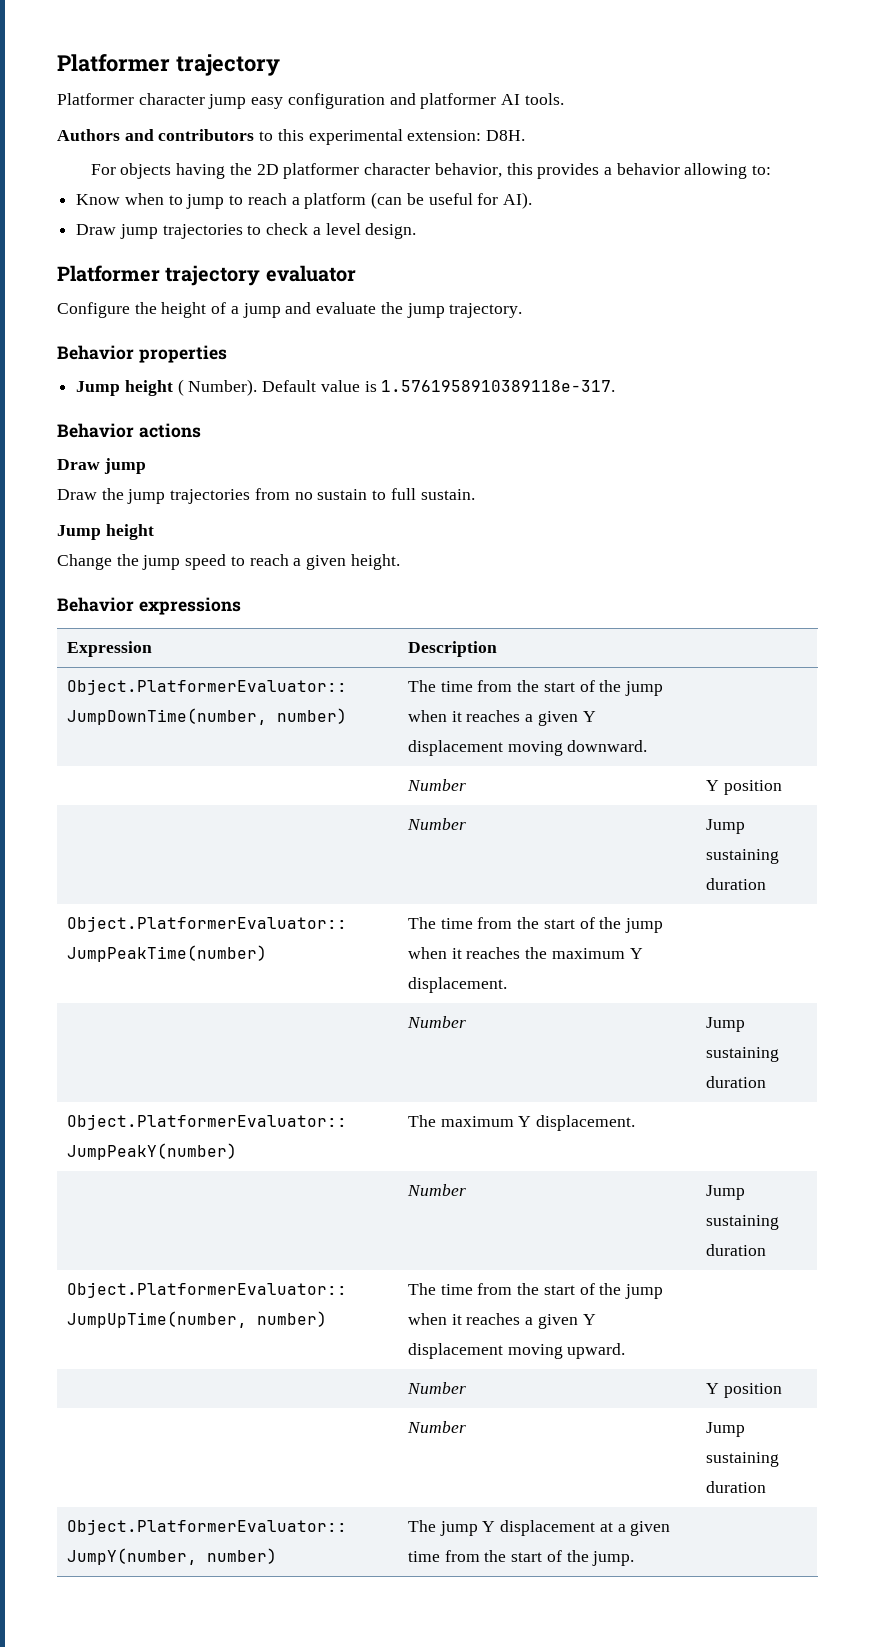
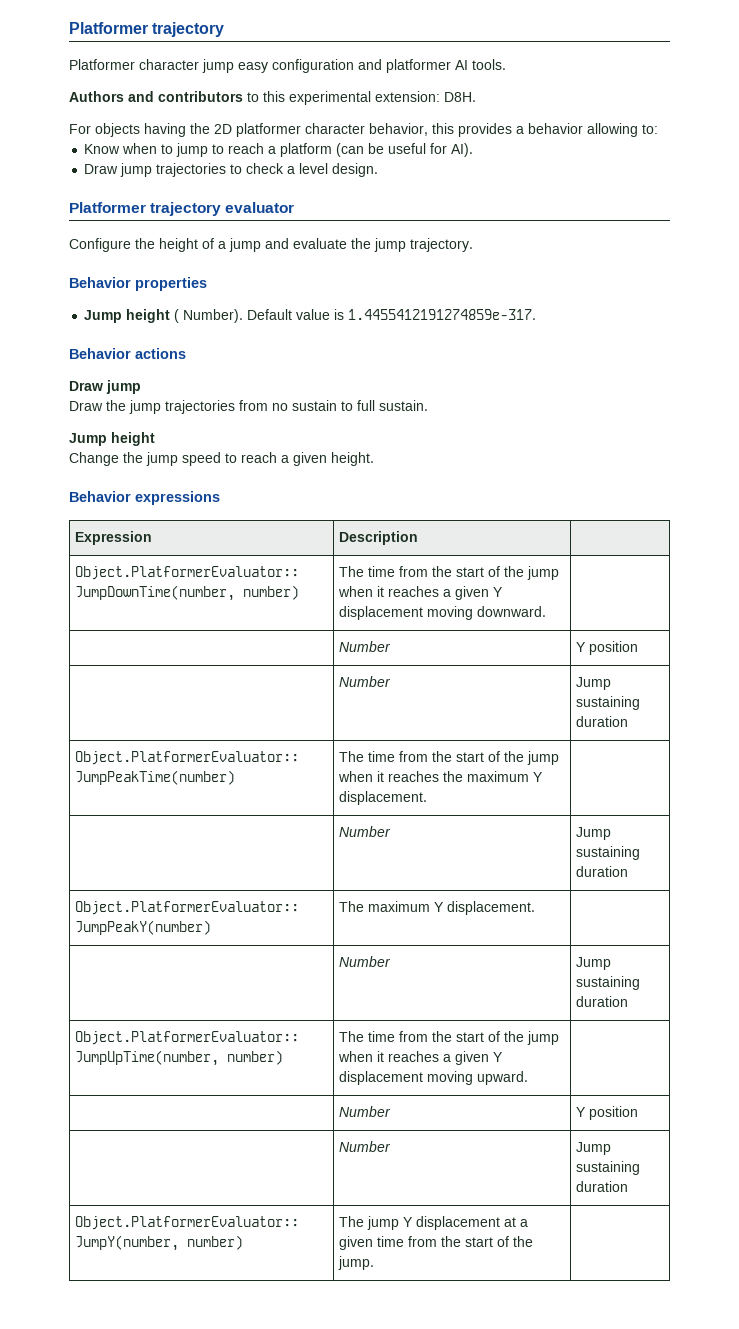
- Default value is 1.5761958910389118e-317.
+ Default value is 1.4455412191274859e-317.

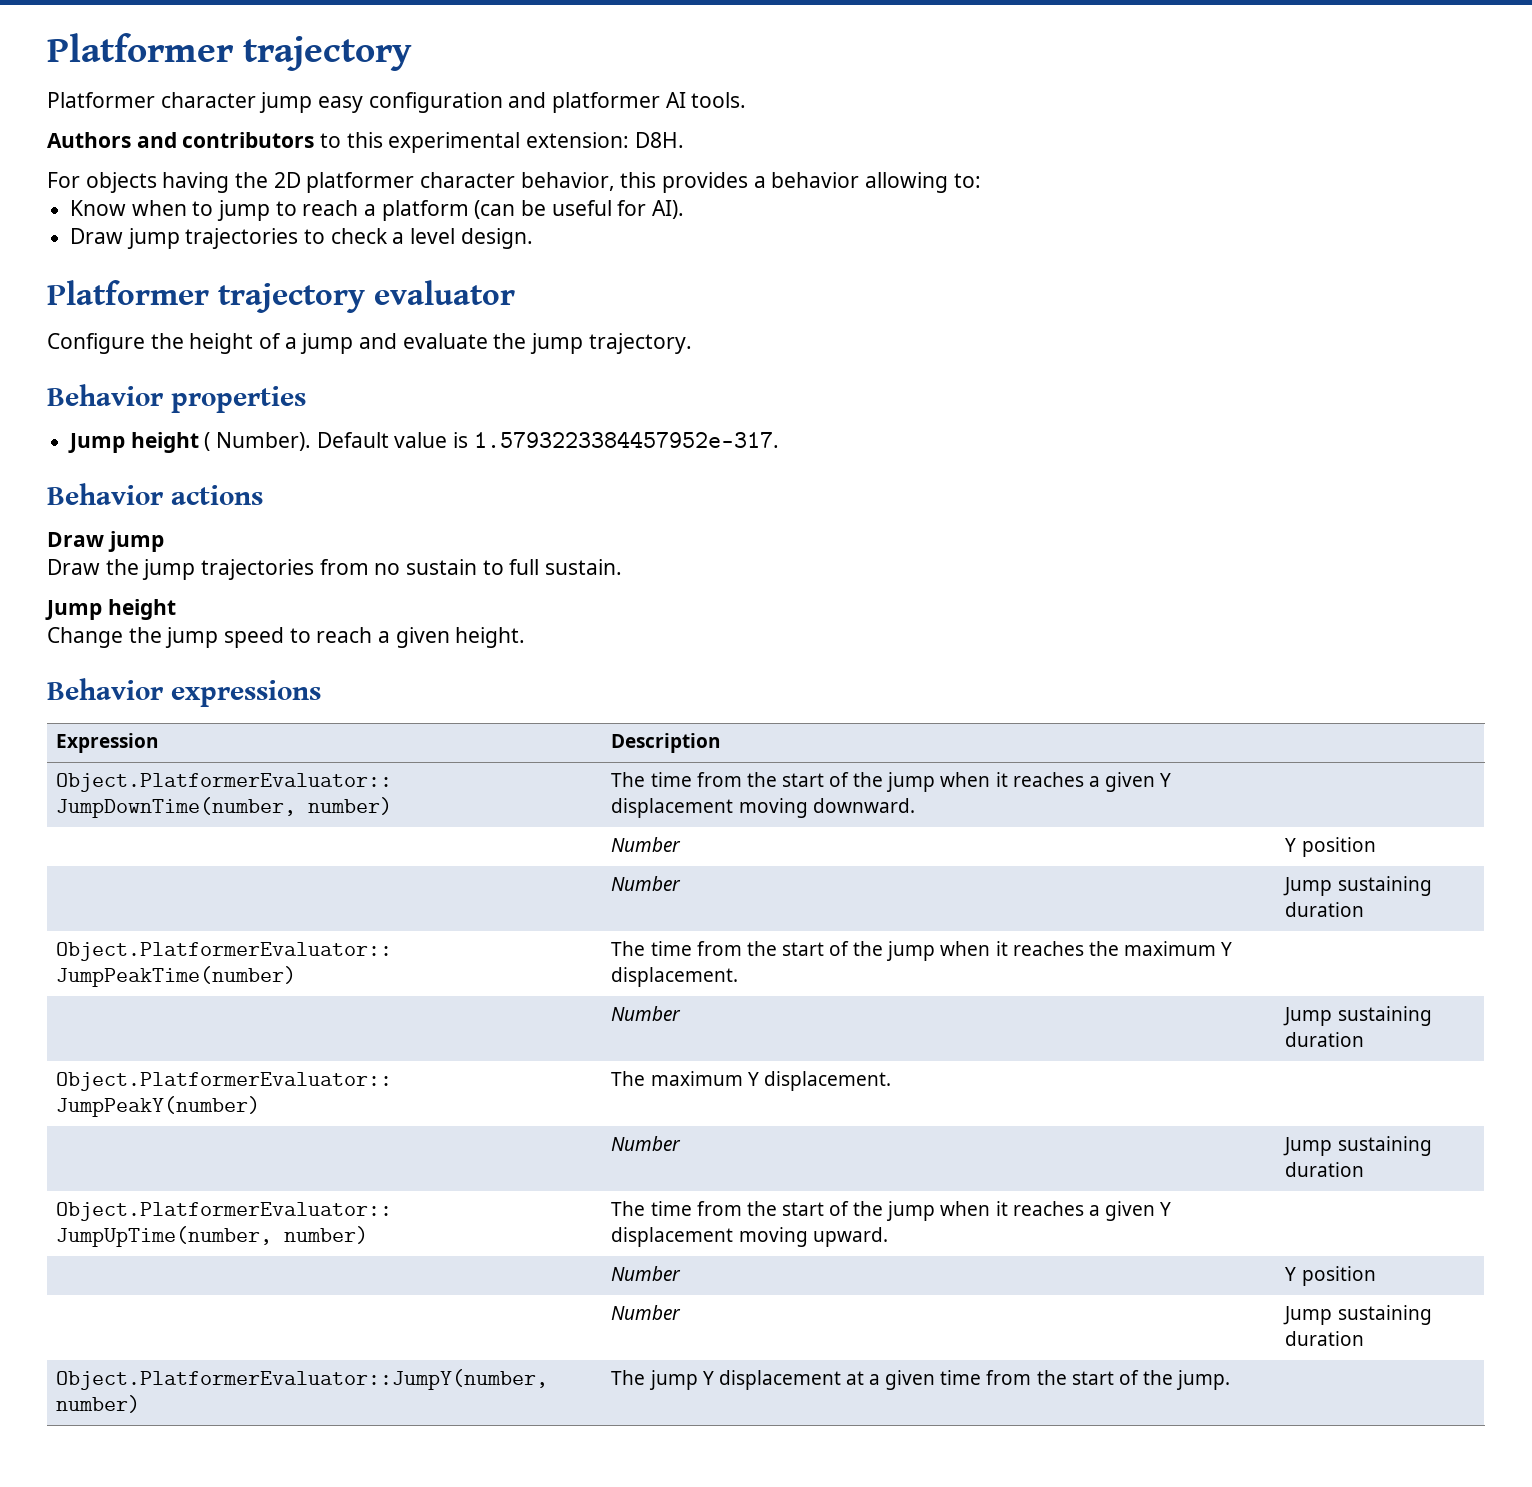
- Default value is 1.4455412191274859e-317.
+ Default value is 1.5793223384457952e-317.

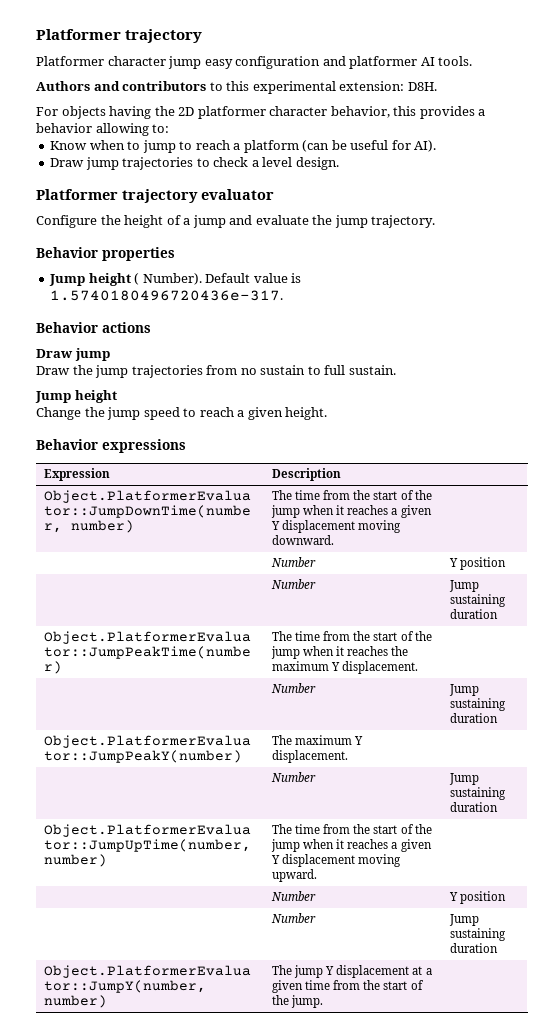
- Default value is 1.5793223384457952e-317.
+ Default value is 1.5740180496720436e-317.

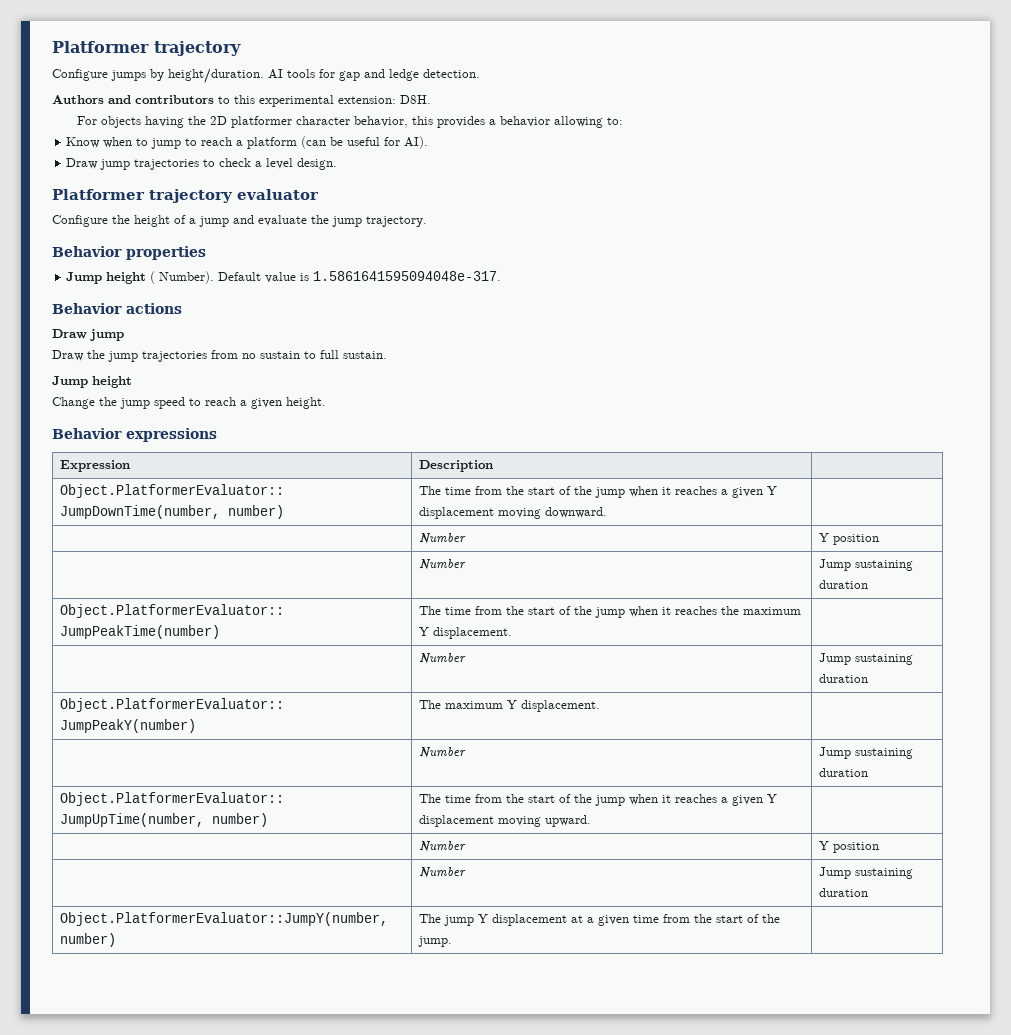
- Platformer character jump easy configuration and platformer AI tools.
+ Configure jumps by height/duration. AI tools for gap and ledge detection.
- Default value is 1.5740180496720436e-317.
+ Default value is 1.5861641595094048e-317.

